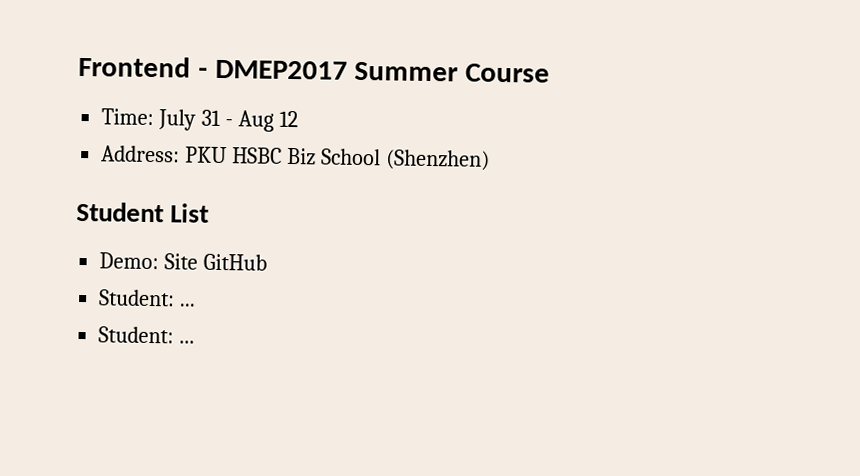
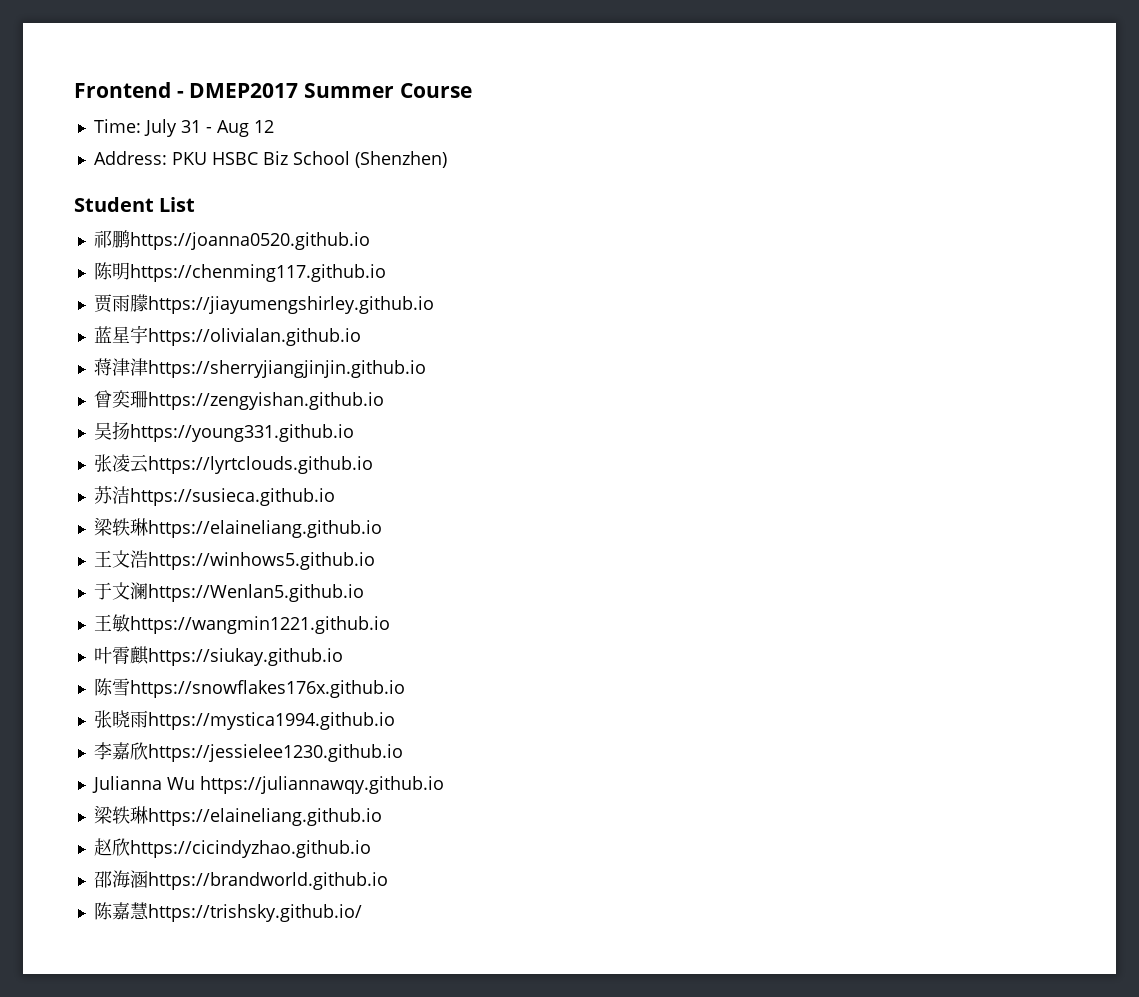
- Demo: Site GitHub
- Student: ...
- Student: ...
+ 祁鹏https://joanna0520.github.io
+ 陈明https://chenming117.github.io
+ 贾雨朦https://jiayumengshirley.github.io
+ 蓝星宇https://olivialan.github.io
+ 蒋津津https://sherryjiangjinjin.github.io
+ 曾奕珊https://zengyishan.github.io
+ 吴扬https://young331.github.io
+ 张凌云https://lyrtclouds.github.io
+ 苏洁https://susieca.github.io
+ 梁轶琳https://elaineliang.github.io
+ 王文浩https://winhows5.github.io
+ 于文澜https://Wenlan5.github.io
+ 王敏https://wangmin1221.github.io
+ 叶霄麒https://siukay.github.io
+ 陈雪https://snowflakes176x.github.io
+ 张晓雨https://mystica1994.github.io
+ 李嘉欣https://jessielee1230.github.io
+ Julianna Wu https://juliannawqy.github.io
+ 梁轶琳https://elaineliang.github.io
+ 赵欣https://cicindyzhao.github.io
+ 邵海涵https://brandworld.github.io
+ 陈嘉慧https://trishsky.github.io/

